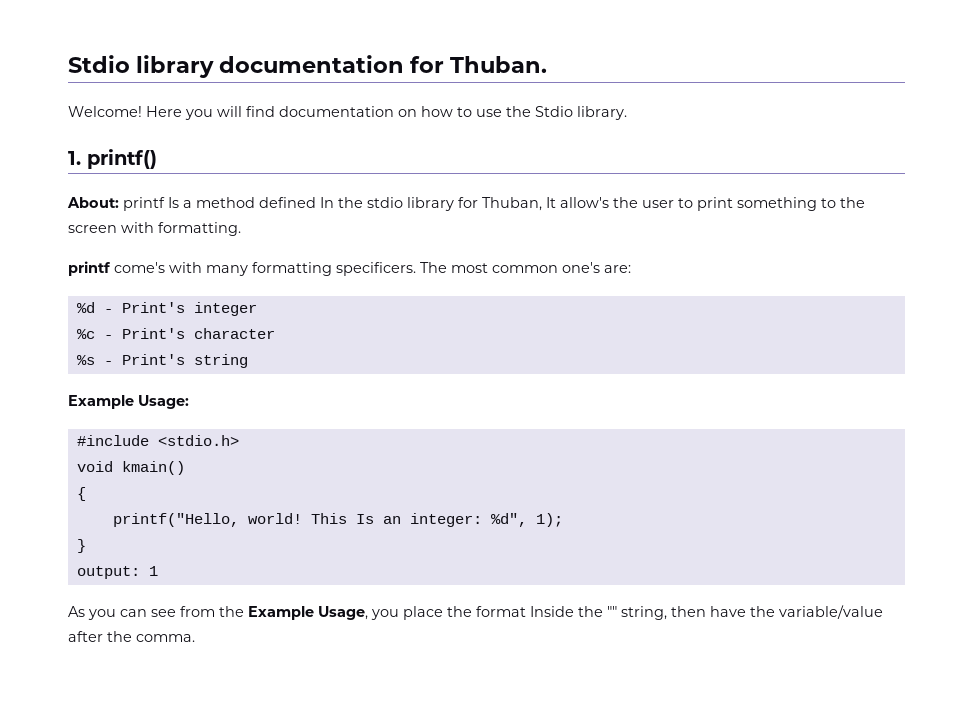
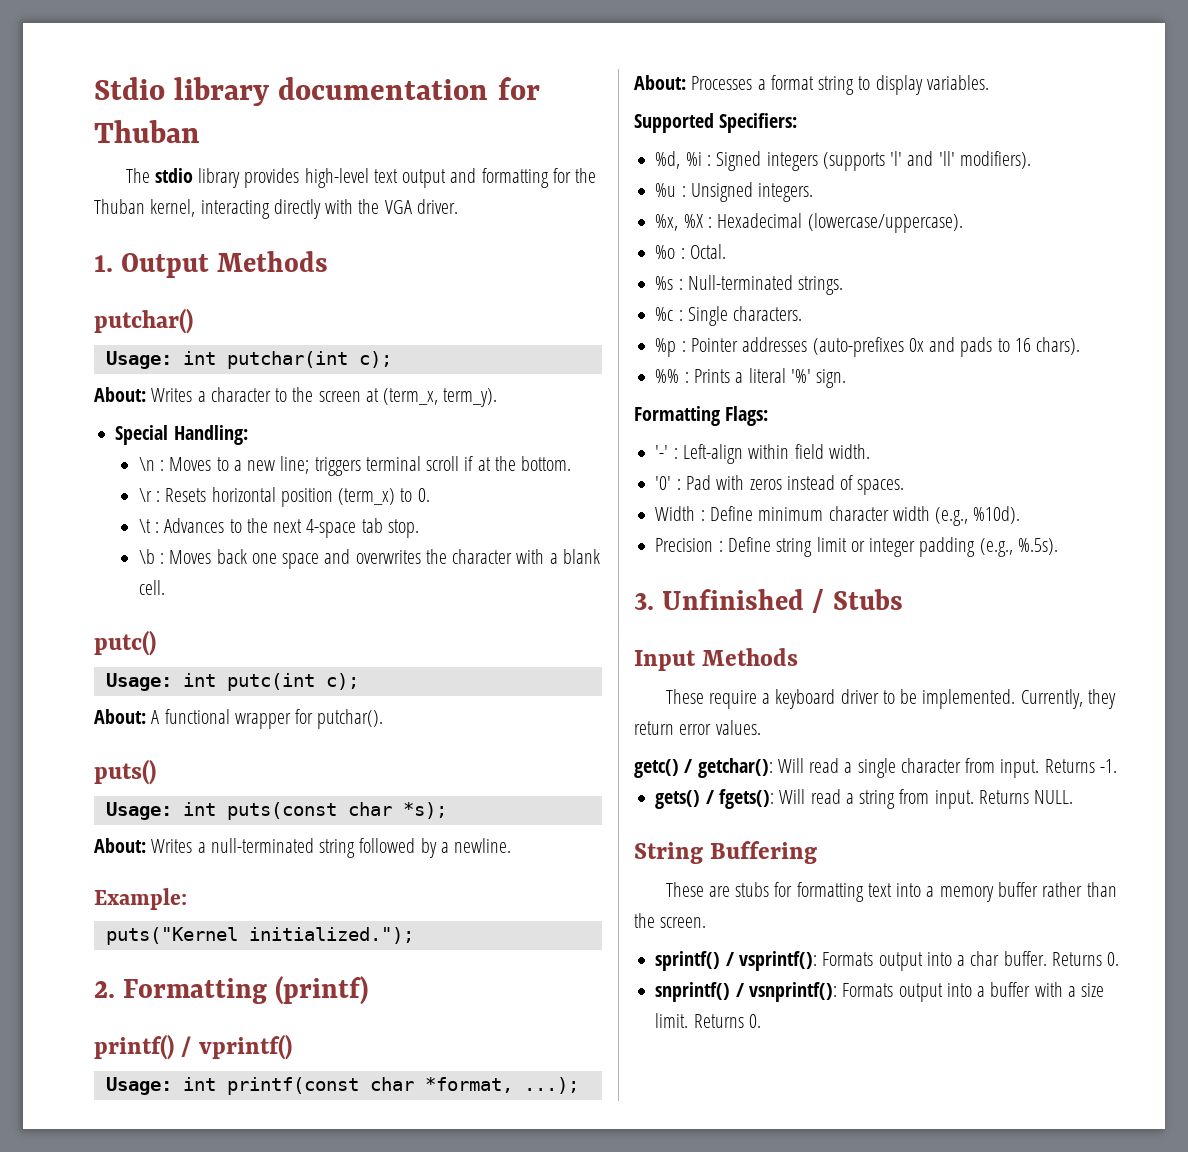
- Stdio library documentation for Thuban.
- Welcome! Here you will find documentation on how to use the Stdio library.
- 1. printf()
- About: printf Is a method defined In the stdio library for Thuban, It allow's the user to print something to the screen with formatting.
- printf come's with many formatting specificers. The most common one's are:
- %d - Print's integer
- %c - Print's character
- %s - Print's string
- Example Usage:
- #include <stdio.h>
- void kmain()
- {
- printf("Hello, world! This Is an integer: %d", 1);
- }
- output: 1
- As you can see from the Example Usage, you place the format Inside the "" string, then have the variable/value after the comma.
+ Stdio library documentation for Thuban
+ The stdio library provides high-level text output and formatting for the Thuban kernel, interacting directly with the VGA driver.
+ 1. Output Methods
+ putchar()
+ Usage: int putchar(int c);
+ About: Writes a character to the screen at (term_x, term_y).
+ Special Handling:
+ \n : Moves to a new line; triggers terminal scroll if at the bottom.
+ \r : Resets horizontal position (term_x) to 0.
+ \t : Advances to the next 4-space tab stop.
+ \b : Moves back one space and overwrites the character with a blank cell.
+ putc()
+ Usage: int putc(int c);
+ About: A functional wrapper for putchar().
+ puts()
+ Usage: int puts(const char *s);
+ About: Writes a null-terminated string followed by a newline.
+ Example:
+ puts("Kernel initialized.");
+ 2. Formatting (printf)
+ printf() / vprintf()
+ Usage: int printf(const char *format, ...);
+ About: Processes a format string to display variables.
+ Supported Specifiers:
+ %d, %i : Signed integers (supports 'l' and 'll' modifiers).
+ %u : Unsigned integers.
+ %x, %X : Hexadecimal (lowercase/uppercase).
+ %o : Octal.
+ %s : Null-terminated strings.
+ %c : Single characters.
+ %p : Pointer addresses (auto-prefixes 0x and pads to 16 chars).
+ %% : Prints a literal '%' sign.
+ Formatting Flags:
+ '-' : Left-align within field width.
+ '0' : Pad with zeros instead of spaces.
+ Width : Define minimum character width (e.g., %10d).
+ Precision : Define string limit or integer padding (e.g., %.5s).
+ 3. Unfinished / Stubs
+ Input Methods
+ These require a keyboard driver to be implemented. Currently, they return error values.
+ getc() / getchar(): Will read a single character from input. Returns -1.
+ gets() / fgets(): Will read a string from input. Returns NULL.
+ String Buffering
+ These are stubs for formatting text into a memory buffer rather than the screen.
+ sprintf() / vsprintf(): Formats output into a char buffer. Returns 0.
+ snprintf() / vsnprintf(): Formats output into a buffer with a size limit. Returns 0.

